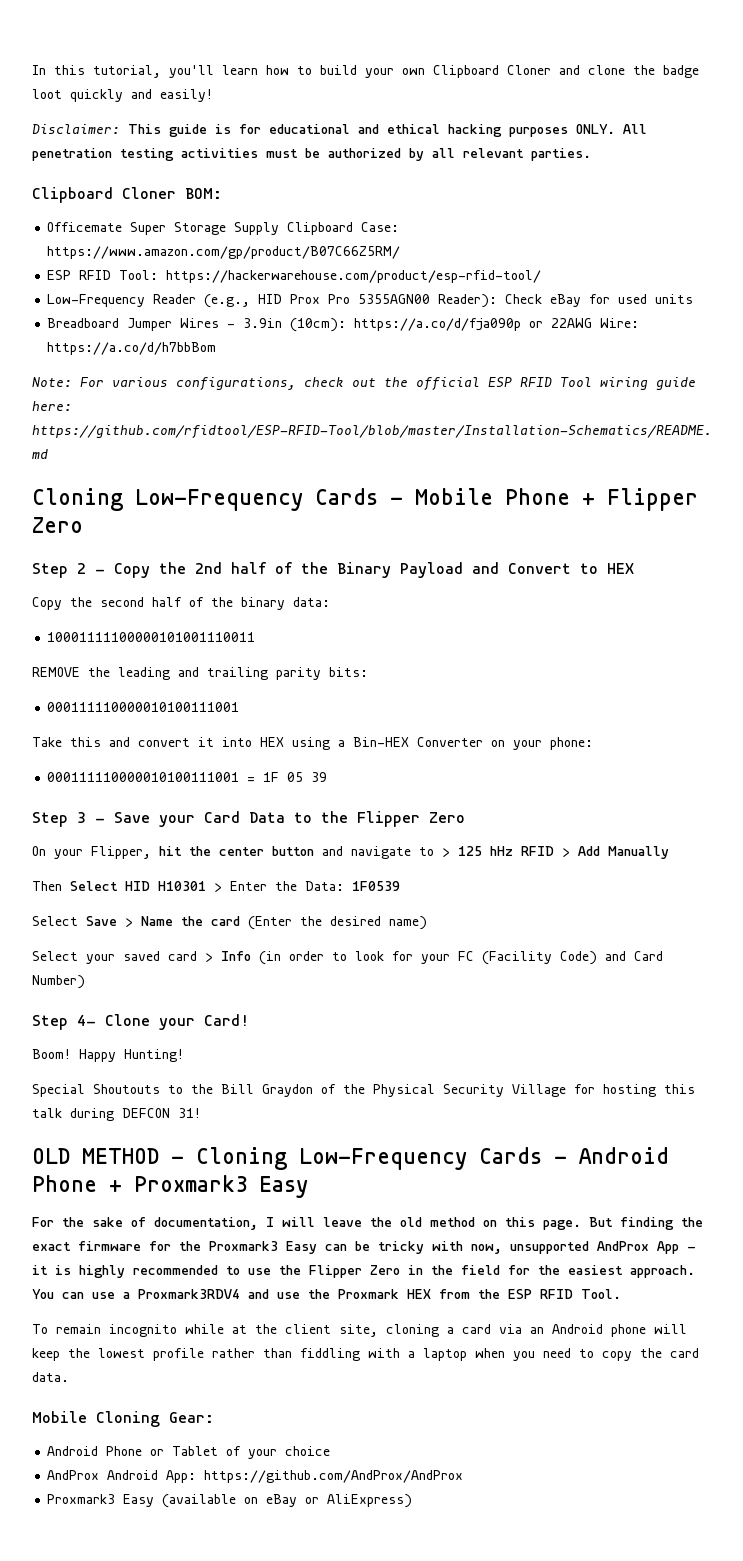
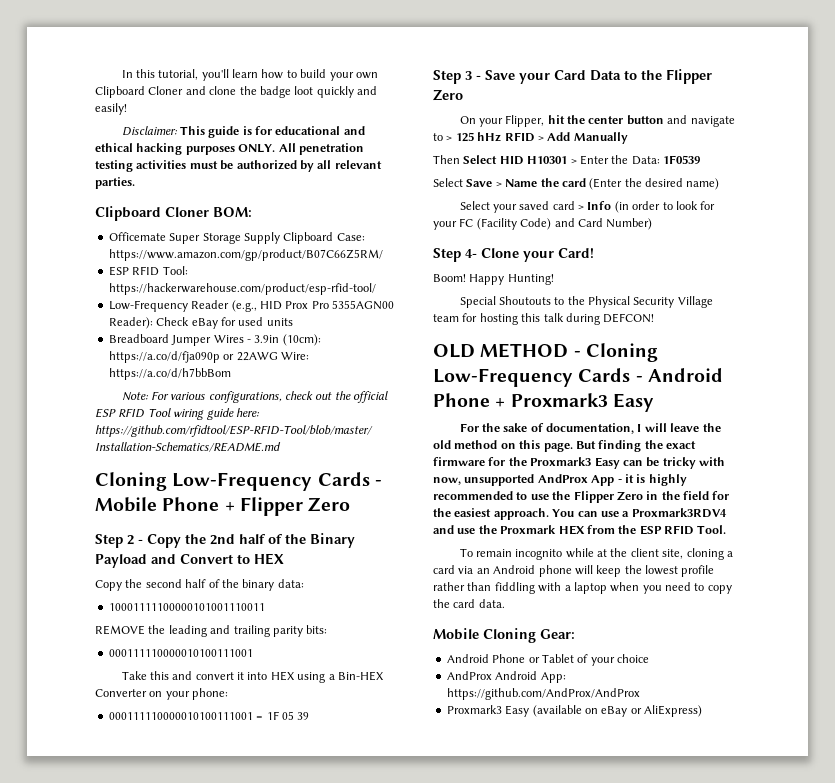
- Special Shoutouts to the Bill Graydon of the Physical Security Village for hosting this talk during DEFCON 31!
+ Special Shoutouts to the Physical Security Village team for hosting this talk during DEFCON!

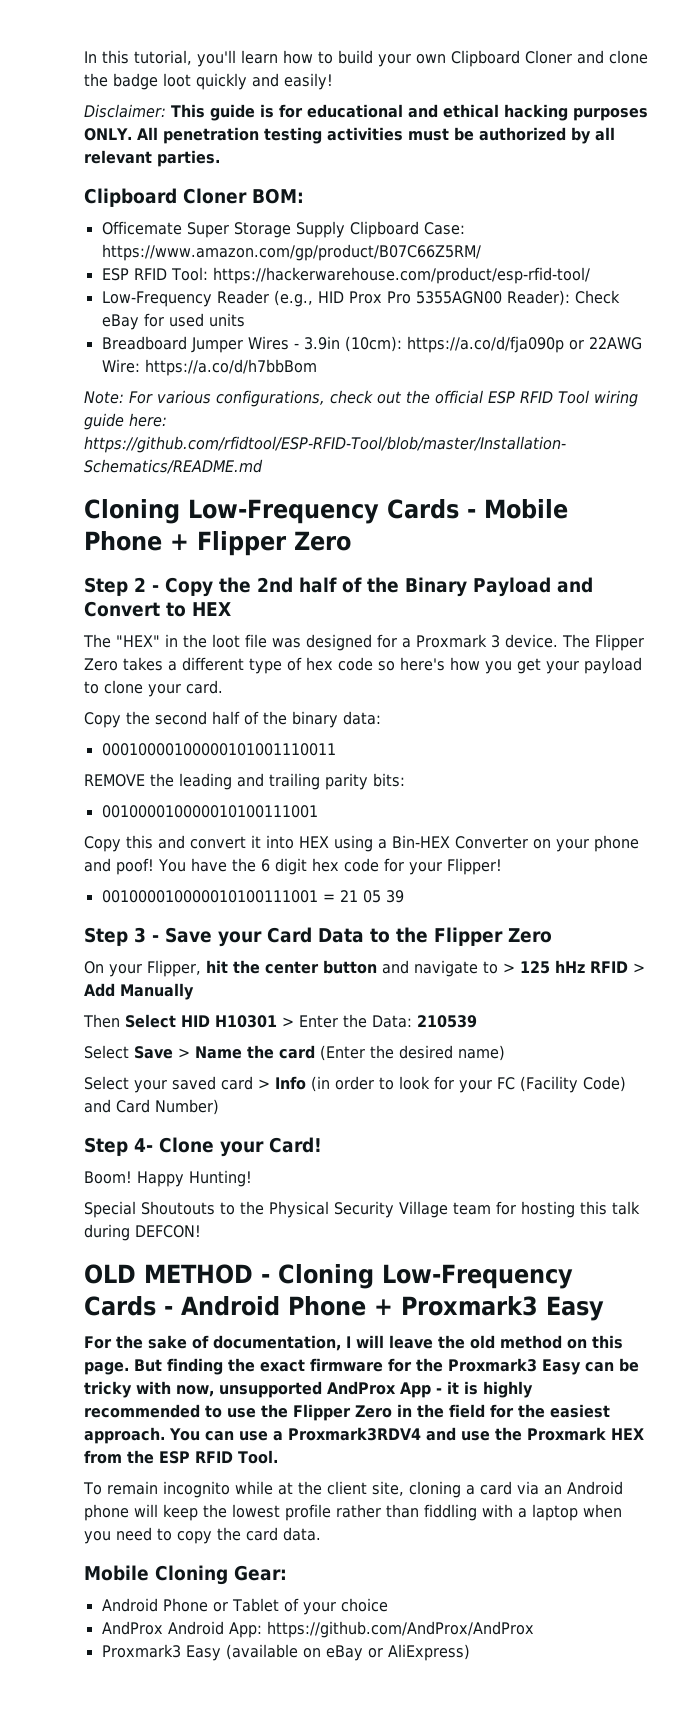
+ The "HEX" in the loot file was designed for a Proxmark 3 device. The Flipper Zero takes a different type of hex code so here's how you get your payload to clone your card.
- 10001111100000101001110011
+ 00010000100000101001110011
  REMOVE the leading and trailing parity bits:
- 000111110000010100111001
- Take this and convert it into HEX using a Bin-HEX Converter on your phone:
- 000111110000010100111001 = 1F 05 39
+ 001000010000010100111001
+ Copy this and convert it into HEX using a Bin-HEX Converter on your phone and poof! You have the 6 digit hex code for your Flipper!
+ 001000010000010100111001 = 21 05 39
- Then Select HID H10301 > Enter the Data: 1F0539
+ Then Select HID H10301 > Enter the Data: 210539

